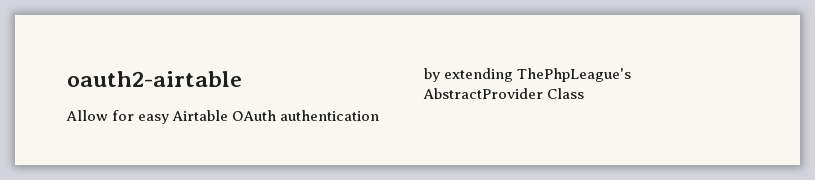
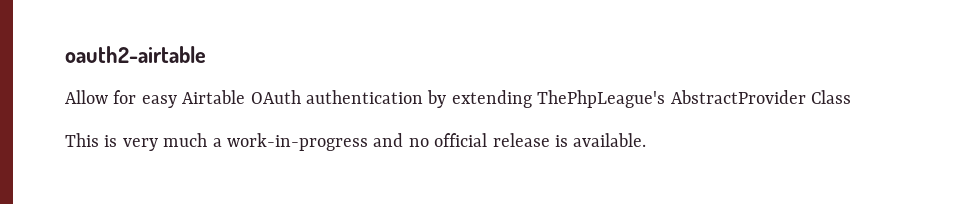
+ This is very much a work-in-progress and no official release is available.

